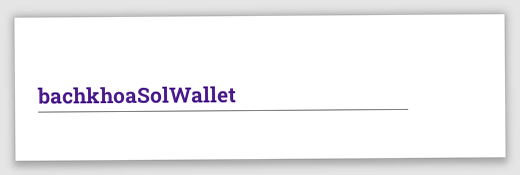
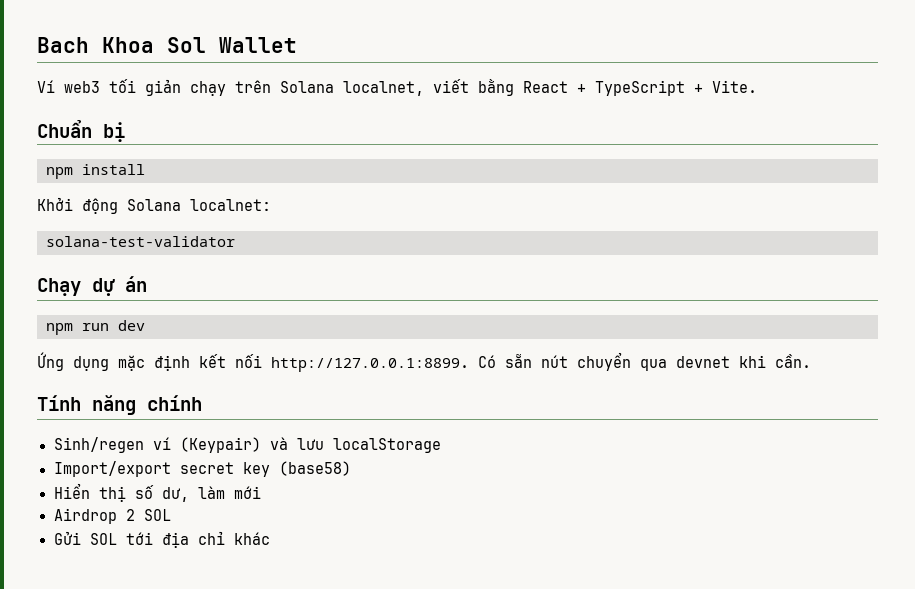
- bachkhoaSolWallet
+ Bach Khoa Sol Wallet
+ Ví web3 tối giản chạy trên Solana localnet, viết bằng React + TypeScript + Vite.
+ Chuẩn bị
+ npm install
+ Khởi động Solana localnet:
+ solana-test-validator
+ Chạy dự án
+ npm run dev
+ Ứng dụng mặc định kết nối http://127.0.0.1:8899. Có sẵn nút chuyển qua devnet khi cần.
+ Tính năng chính
+ Sinh/regen ví (Keypair) và lưu localStorage
+ Import/export secret key (base58)
+ Hiển thị số dư, làm mới
+ Airdrop 2 SOL
+ Gửi SOL tới địa chỉ khác

